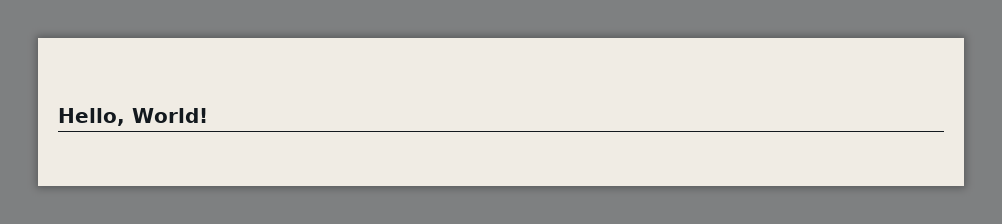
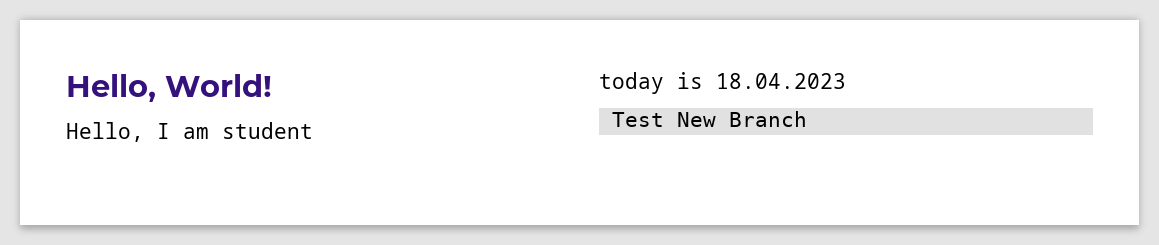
+ Hello, I am student
+ today is 18.04.2023
+ Test New Branch

